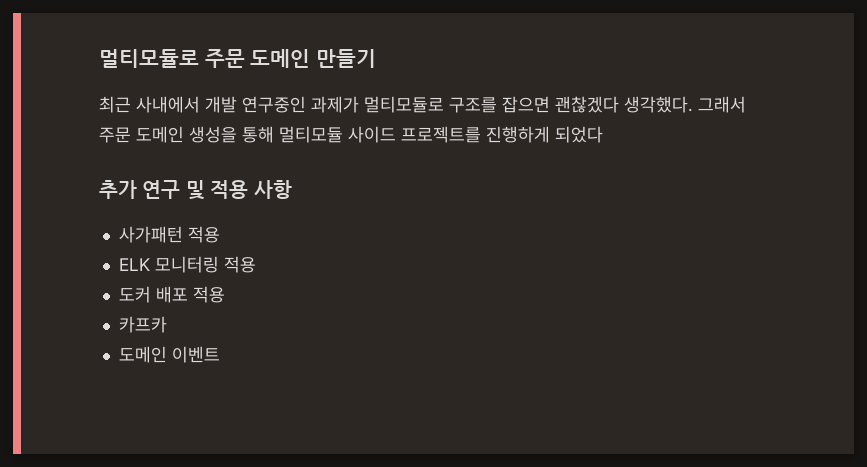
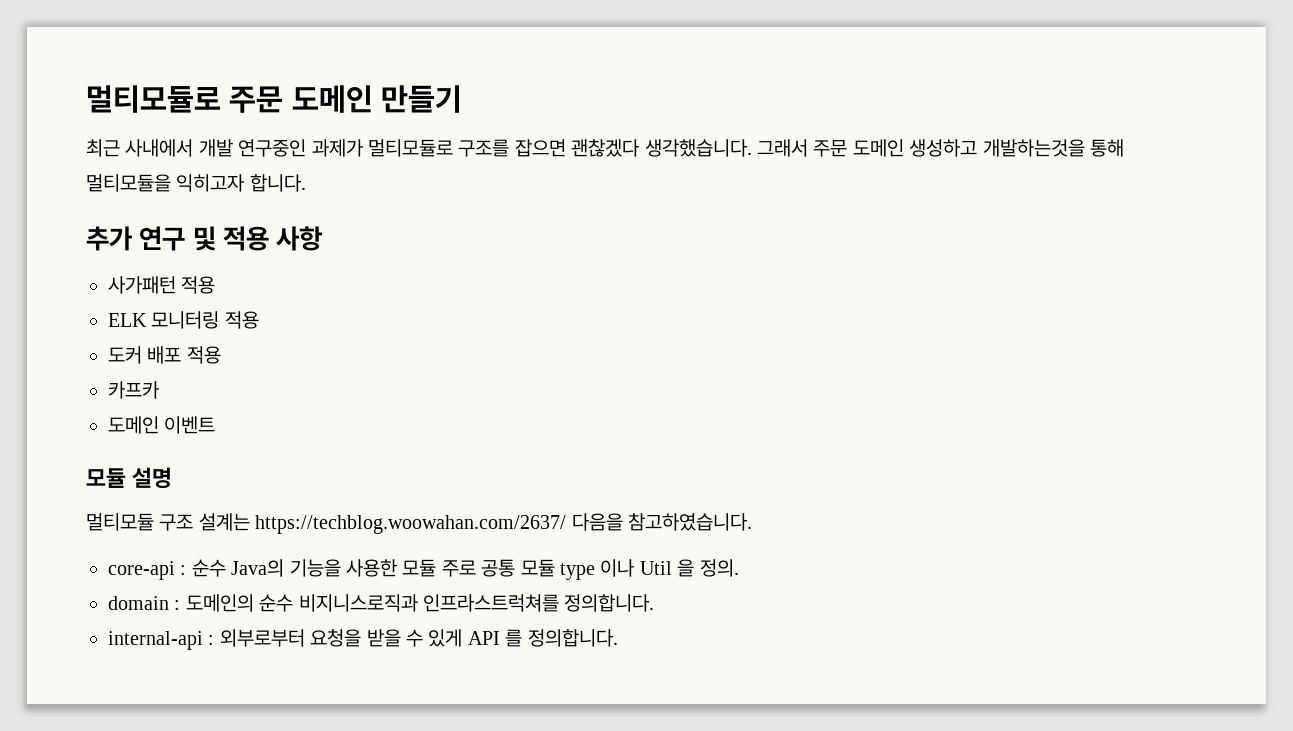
- 최근 사내에서 개발 연구중인 과제가 멀티모듈로 구조를 잡으면 괜찮겠다 생각했다.
+ 최근 사내에서 개발 연구중인 과제가 멀티모듈로 구조를 잡으면 괜찮겠다 생각했습니다.
- 그래서 주문 도메인 생성을 통해 멀티모듈 사이드 프로젝트를 진행하게 되었다
+ 그래서 주문 도메인 생성하고 개발하는것을 통해 멀티모듈을 익히고자 합니다.
+ 모듈 설명
+ 멀티모듈 구조 설계는 https://techblog.woowahan.com/2637/ 다음을 참고하였습니다.
+ core-api : 순수 Java의 기능을 사용한 모듈 주로 공통 모듈 type 이나 Util 을 정의.
+ domain : 도메인의 순수 비지니스로직과 인프라스트럭쳐를 정의합니다.
+ internal-api : 외부로부터 요청을 받을 수 있게 API 를 정의합니다.

